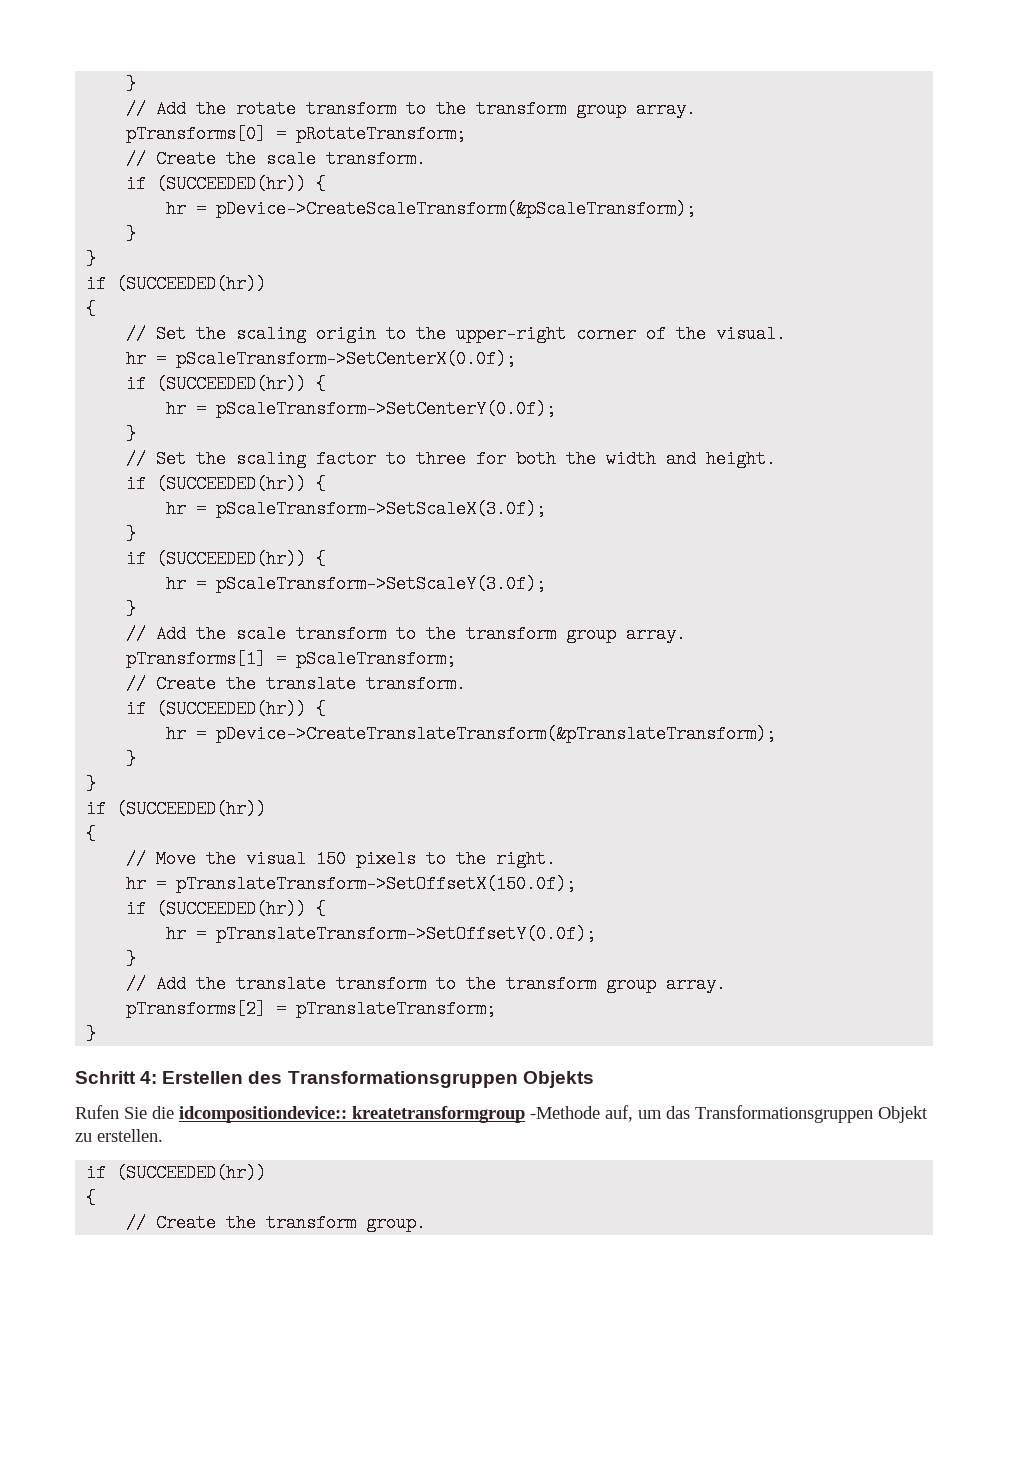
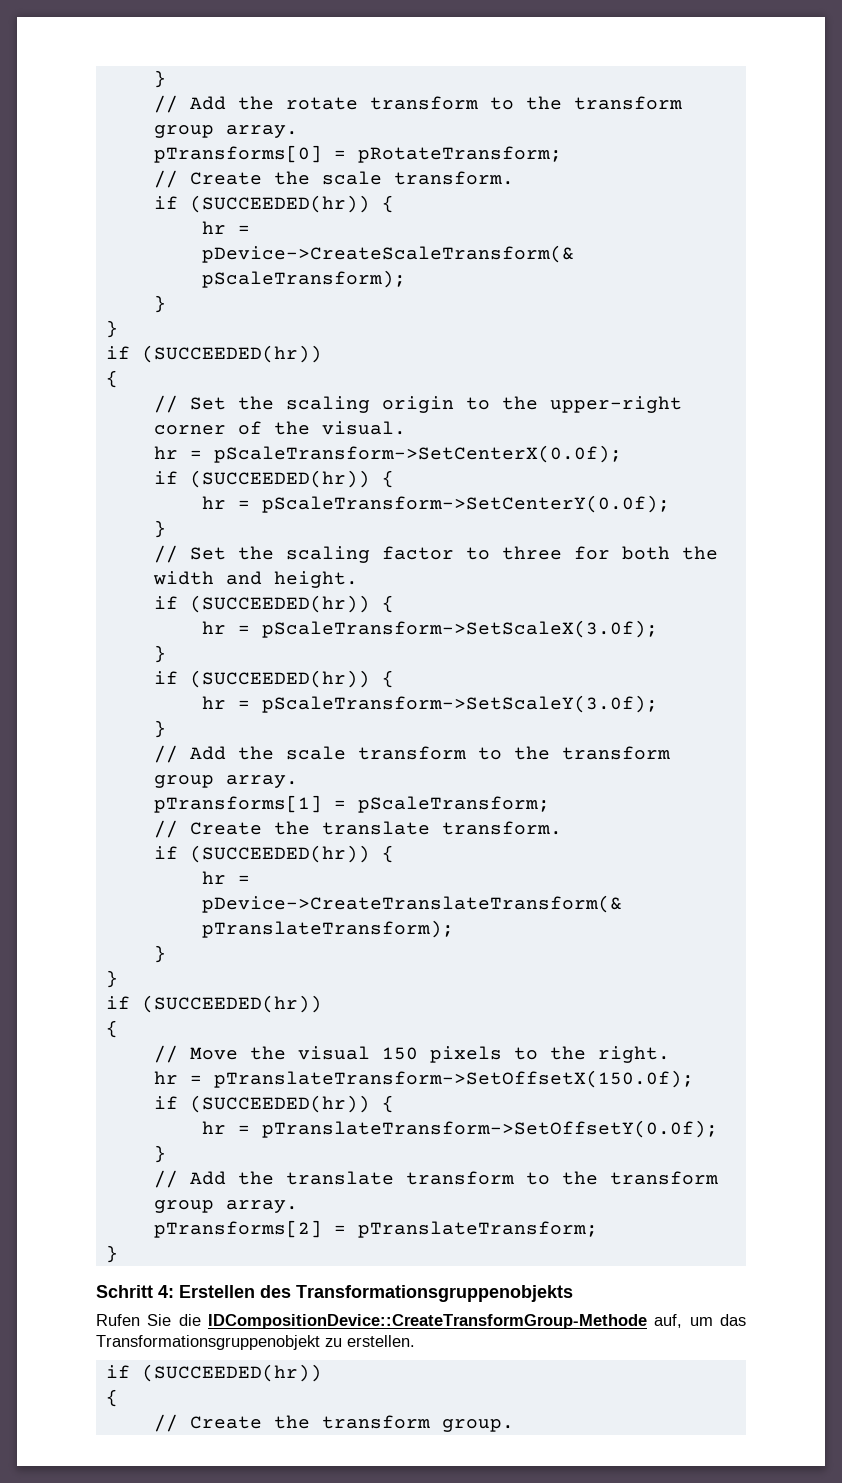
- Schritt 4: Erstellen des Transformationsgruppen Objekts
+ Schritt 4: Erstellen des Transformationsgruppenobjekts
- Rufen Sie die idcompositiondevice:: kreatetransformgroup -Methode auf, um das Transformationsgruppen Objekt zu erstellen.
+ Rufen Sie die IDCompositionDevice::CreateTransformGroup-Methode auf, um das Transformationsgruppenobjekt zu erstellen.

